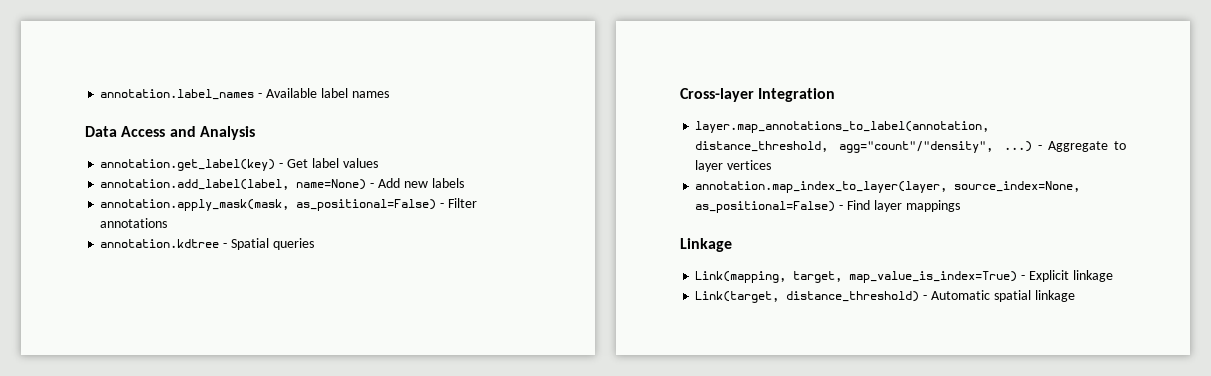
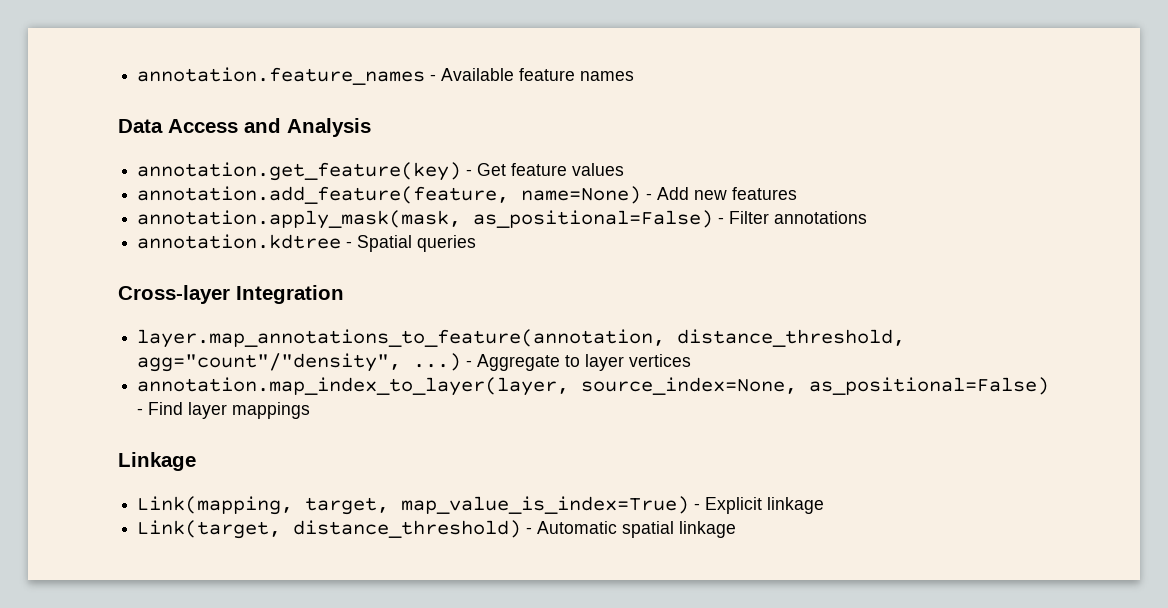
- annotation.label_names - Available label names
+ annotation.feature_names - Available feature names
- annotation.get_label(key) - Get label values
+ annotation.get_feature(key) - Get feature values
- annotation.add_label(label, name=None) - Add new labels
+ annotation.add_feature(feature, name=None) - Add new features
- layer.map_annotations_to_label(annotation, distance_threshold, agg="count"/"density", ...)
+ layer.map_annotations_to_feature(annotation, distance_threshold, agg="count"/"density", ...)

